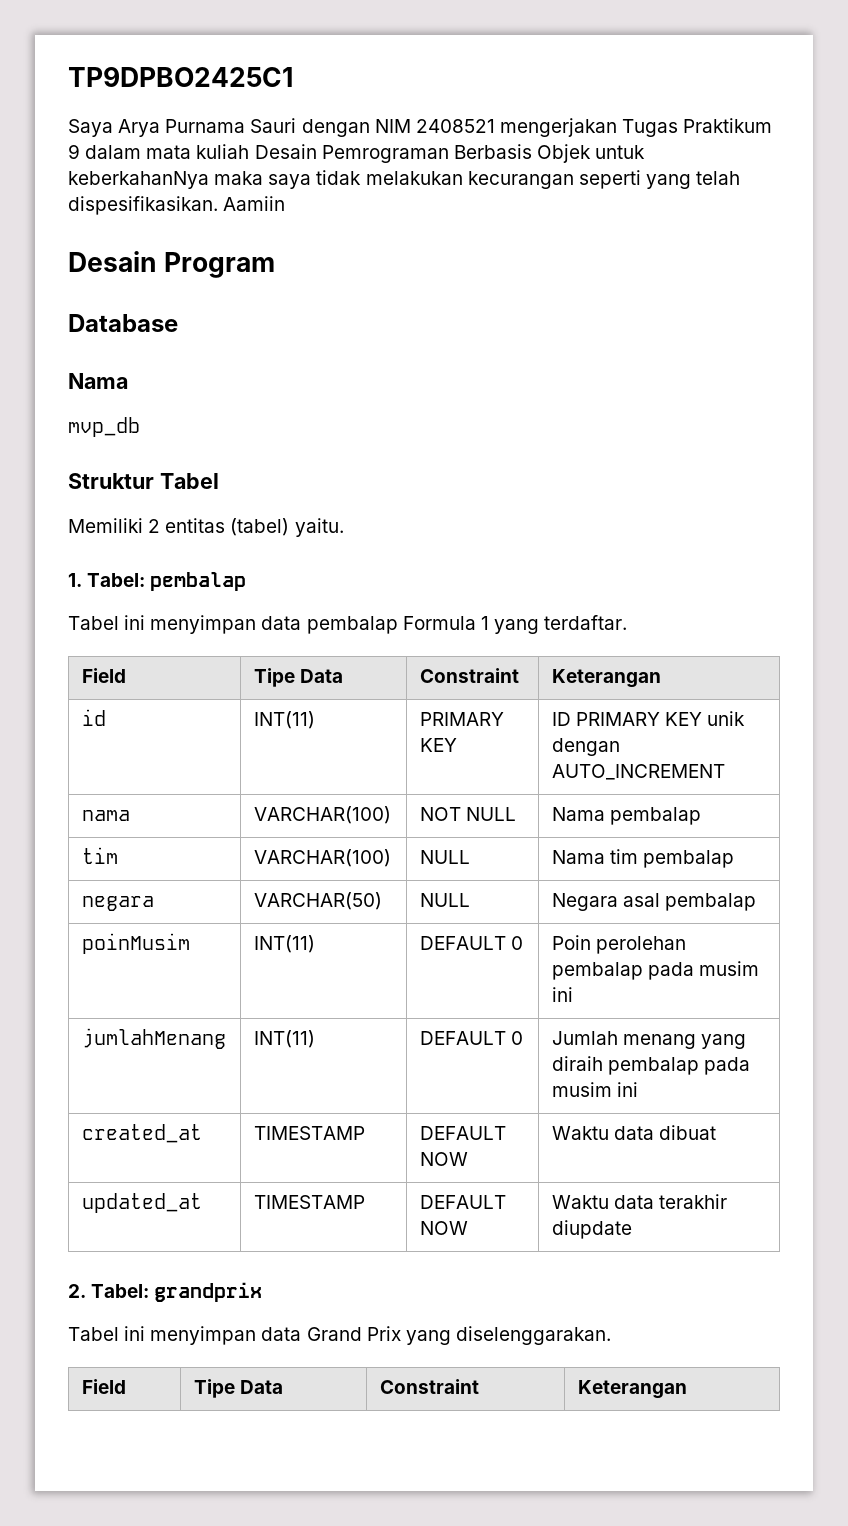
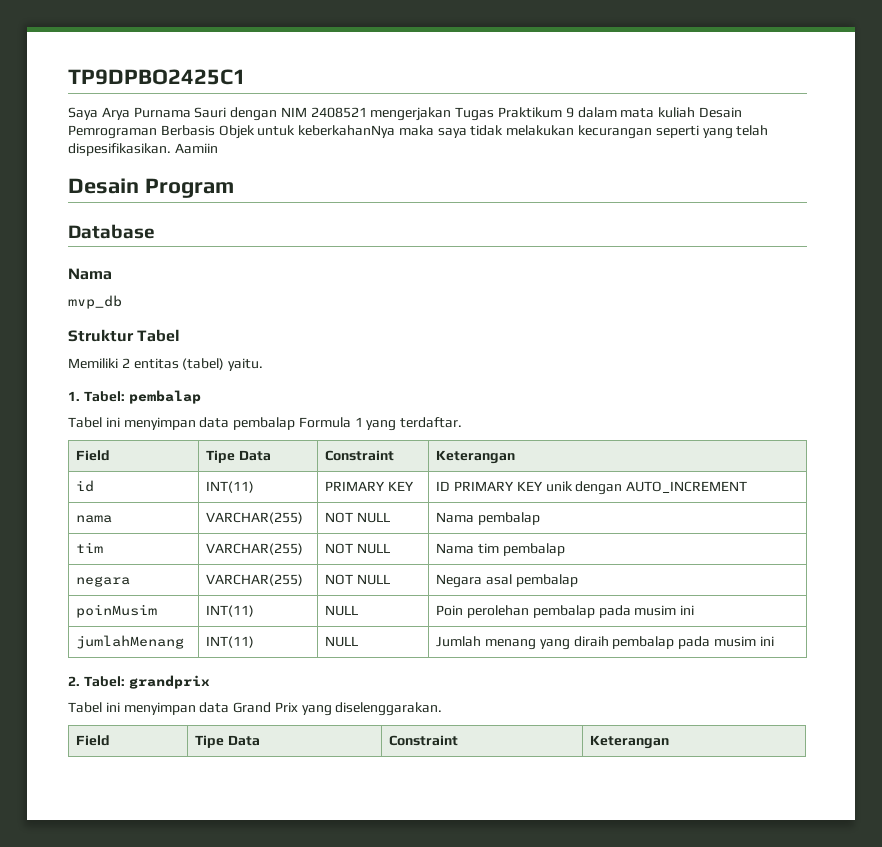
- nama | VARCHAR(100) | NOT NULL | Nama pembalap
+ nama | VARCHAR(255) | NOT NULL | Nama pembalap
- tim | VARCHAR(100) | NULL | Nama tim pembalap
+ tim | VARCHAR(255) | NOT NULL | Nama tim pembalap
- negara | VARCHAR(50) | NULL | Negara asal pembalap
+ negara | VARCHAR(255) | NOT NULL | Negara asal pembalap
- poinMusim | INT(11) | DEFAULT 0 | Poin perolehan pembalap pada musim ini
+ poinMusim | INT(11) | NULL | Poin perolehan pembalap pada musim ini
- jumlahMenang | INT(11) | DEFAULT 0 | Jumlah menang yang diraih pembalap pada musim ini
+ jumlahMenang | INT(11) | NULL | Jumlah menang yang diraih pembalap pada musim ini
- created_at | TIMESTAMP | DEFAULT NOW | Waktu data dibuat
- updated_at | TIMESTAMP | DEFAULT NOW | Waktu data terakhir diupdate

